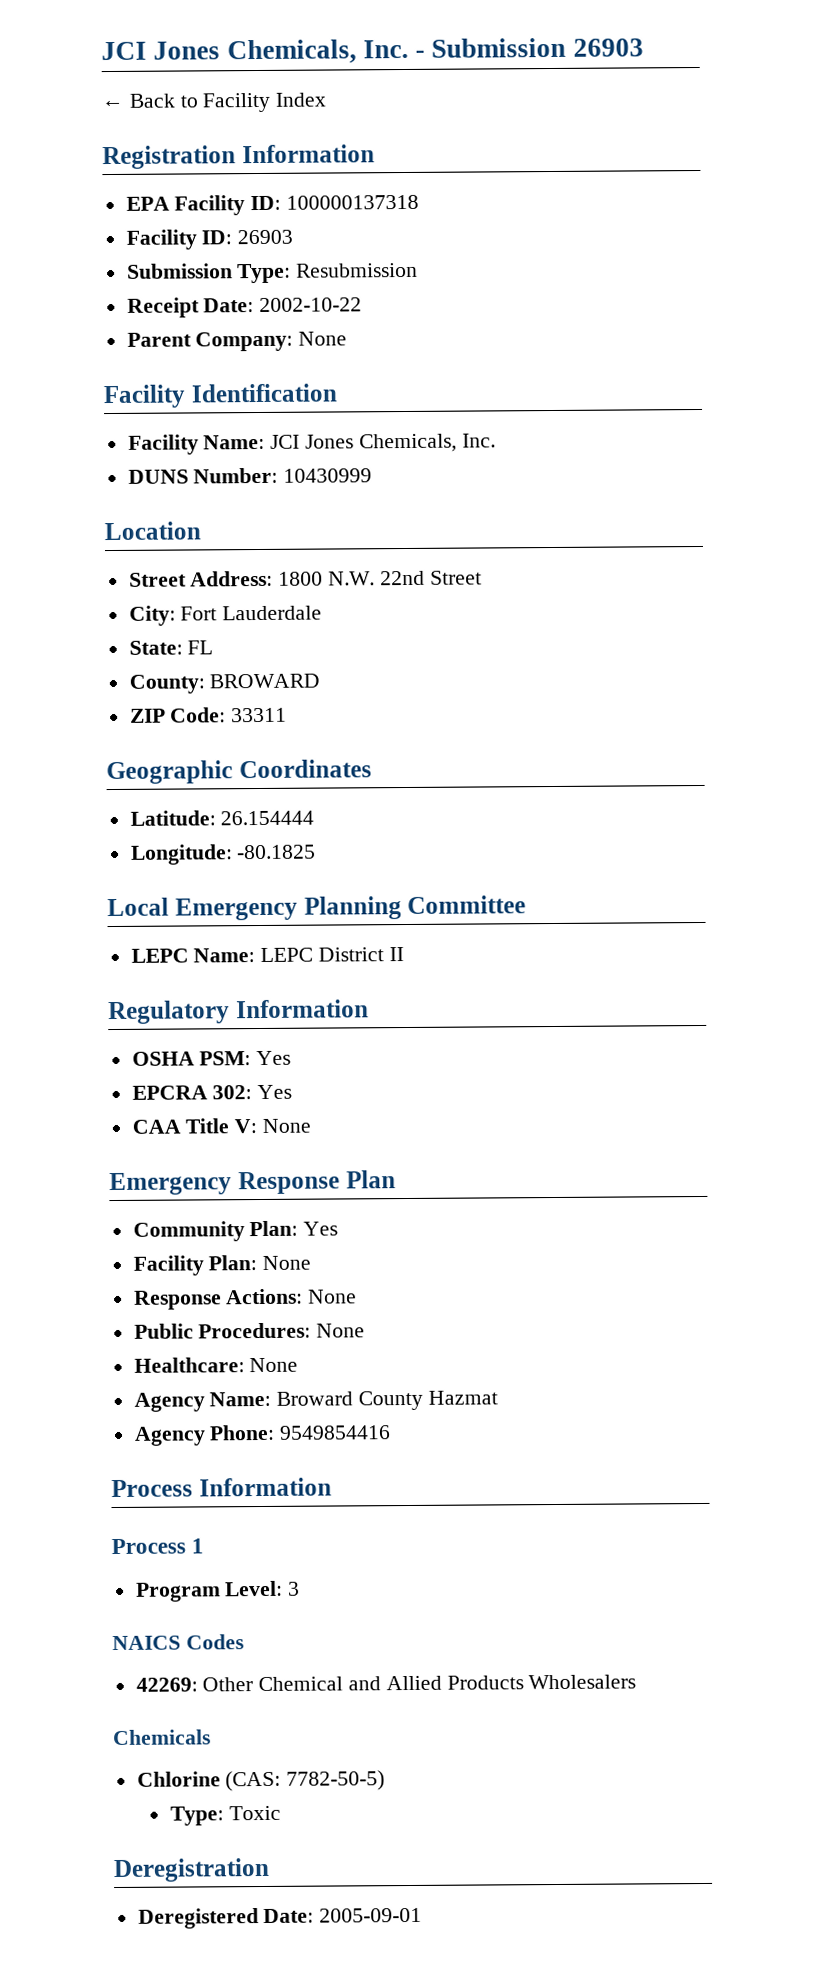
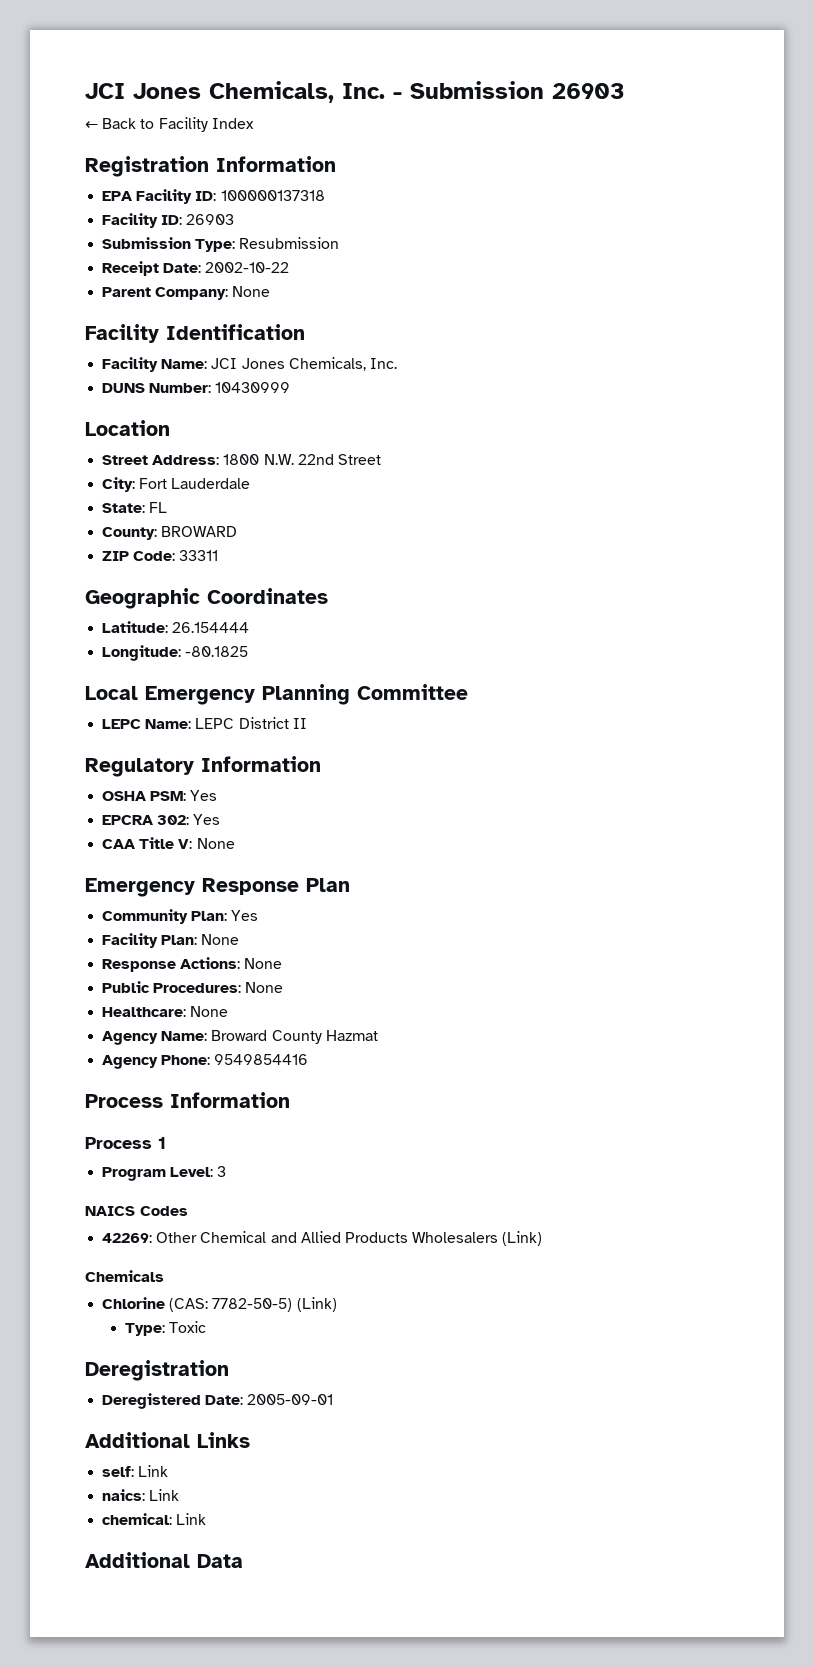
- 42269: Other Chemical and Allied Products Wholesalers
+ 42269: Other Chemical and Allied Products Wholesalers (Link)
- Chlorine (CAS: 7782-50-5)
+ Chlorine (CAS: 7782-50-5) (Link)
+ Additional Links
+ self: Link
+ naics: Link
+ chemical: Link
+ Additional Data

